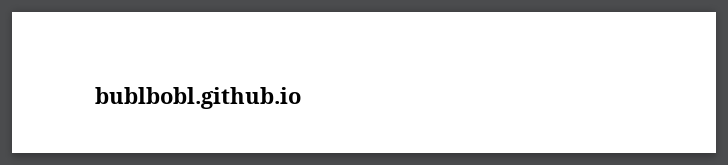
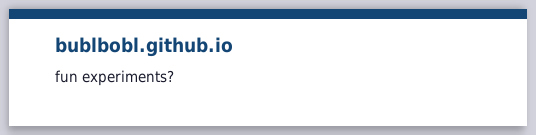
+ fun experiments?

